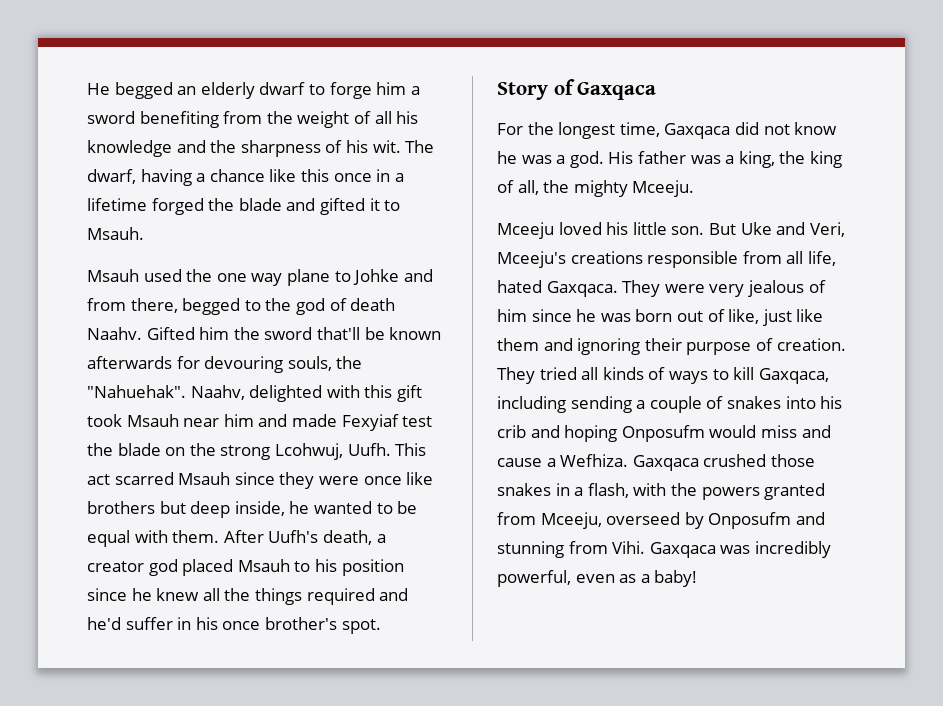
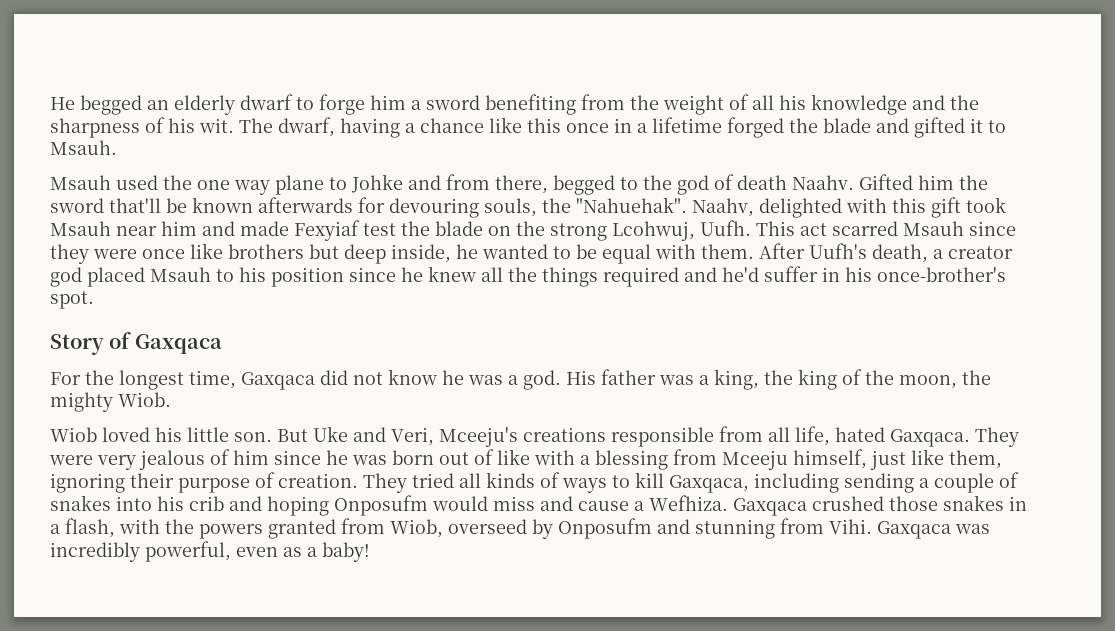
- After Uufh's death, a creator god placed Msauh to his position since he knew all the things required and he'd suffer in his once brother's spot.
+ After Uufh's death, a creator god placed Msauh to his position since he knew all the things required and he'd suffer in his once-brother's spot.
- His father was a king, the king of all, the mighty Mceeju.
- Mceeju loved his little son.
+ His father was a king, the king of the moon, the mighty Wiob.
+ Wiob loved his little son.
- They were very jealous of him since he was born out of like, just like them and ignoring their purpose of creation.
+ They were very jealous of him since he was born out of like with a blessing from Mceeju himself, just like them, ignoring their purpose of creation.
- Gaxqaca crushed those snakes in a flash, with the powers granted from Mceeju, overseed by Onposufm and stunning from Vihi.
+ Gaxqaca crushed those snakes in a flash, with the powers granted from Wiob, overseed by Onposufm and stunning from Vihi.

